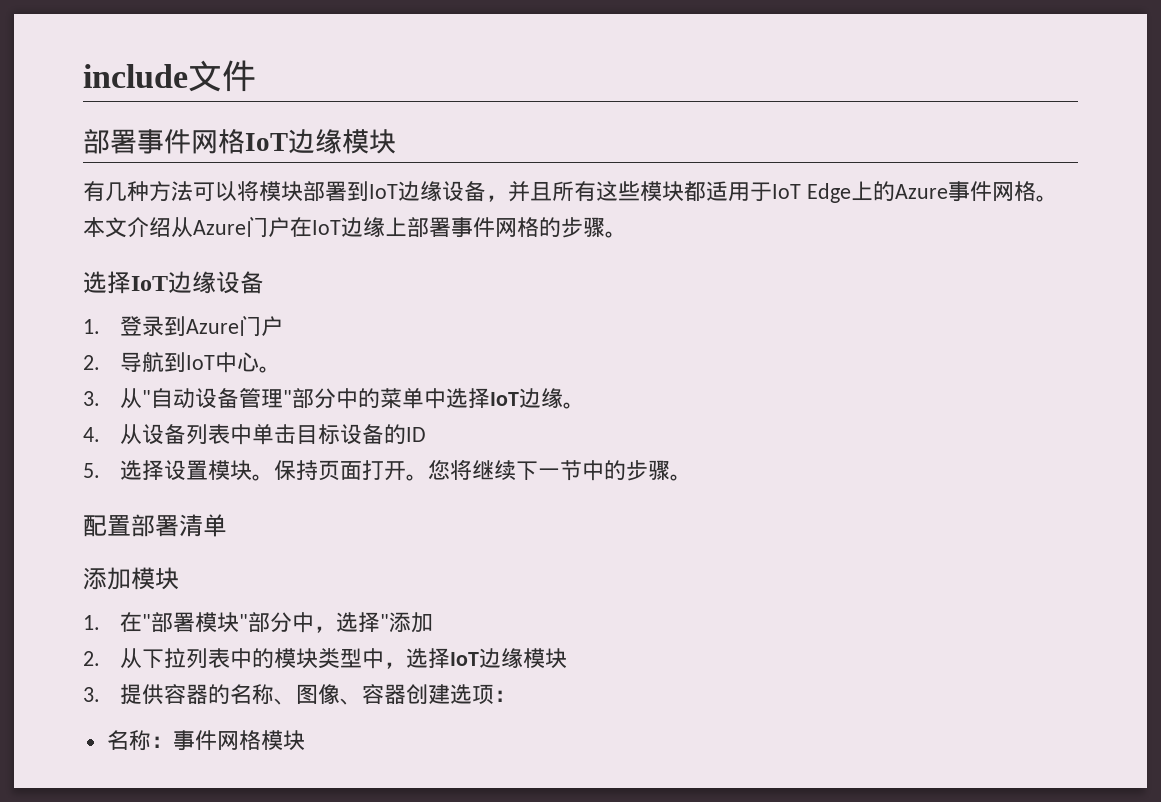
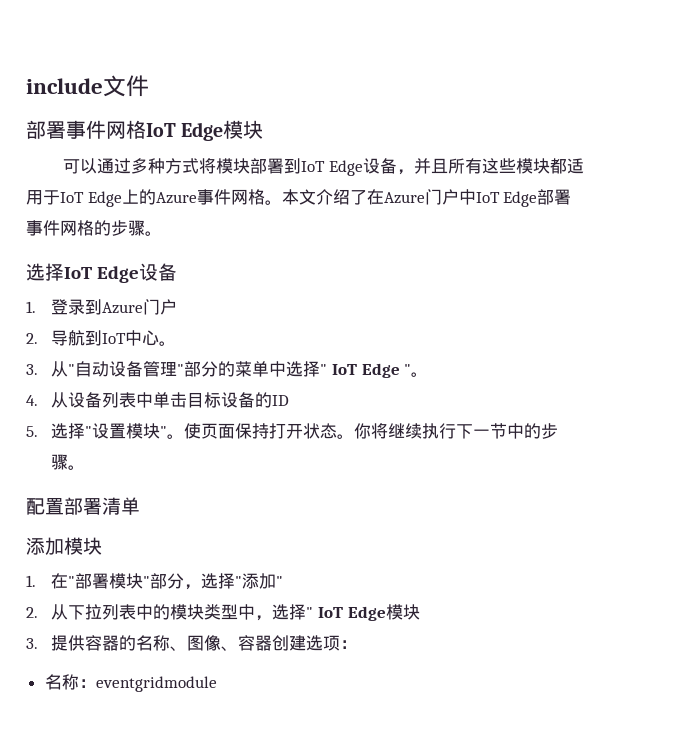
- 部署事件网格IoT边缘模块
- 有几种方法可以将模块部署到IoT边缘设备，并且所有这些模块都适用于IoT Edge上的Azure事件网格。
+ 部署事件网格IoT Edge模块
+ 可以通过多种方式将模块部署到IoT Edge设备，并且所有这些模块都适用于IoT Edge上的Azure事件网格。
- 本文介绍从Azure门户在IoT边缘上部署事件网格的步骤。
+ 本文介绍了在Azure门户中IoT Edge部署事件网格的步骤。
- 选择IoT边缘设备
+ 选择IoT Edge设备
- 3.从"自动设备管理"部分中的菜单中选择IoT边缘。
+ 3.从"自动设备管理"部分的菜单中选择" IoT Edge "。
- 5.选择设置模块。保持页面打开。您将继续下一节中的步骤。
+ 5.选择"设置模块"。使页面保持打开状态。你将继续执行下一节中的步骤。
- 1.在"部署模块"部分中，选择"添加
+ 1.在"部署模块"部分，选择"添加"
- 2.从下拉列表中的模块类型中，选择IoT边缘模块
+ 2.从下拉列表中的模块类型中，选择" IoT Edge模块
- 名称：事件网格模块
+ 名称：eventgridmodule

